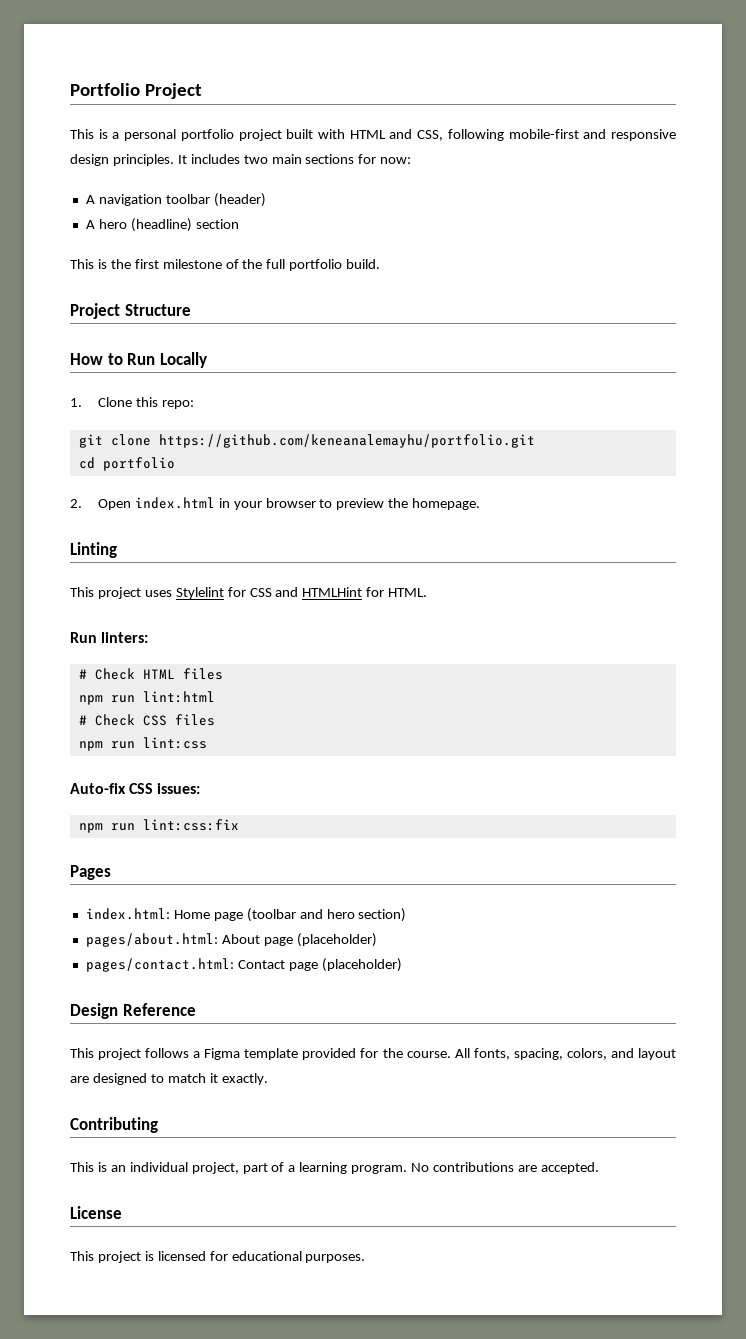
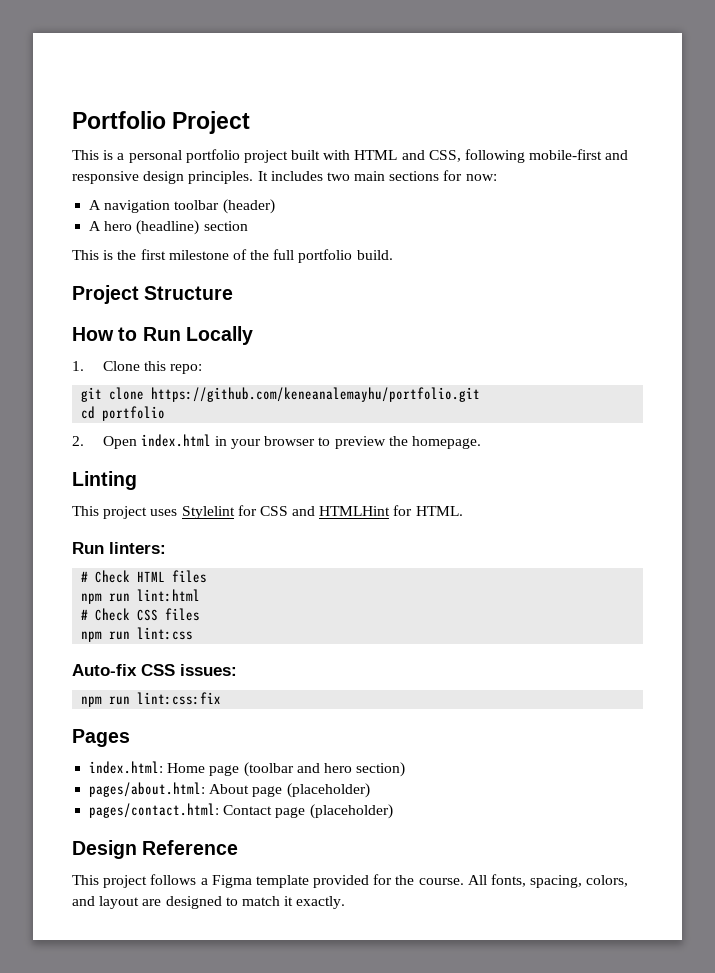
- Contributing
- This is an individual project, part of a learning program. No contributions are accepted.
- License
- This project is licensed for educational purposes.

